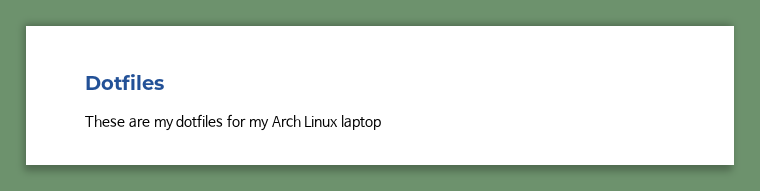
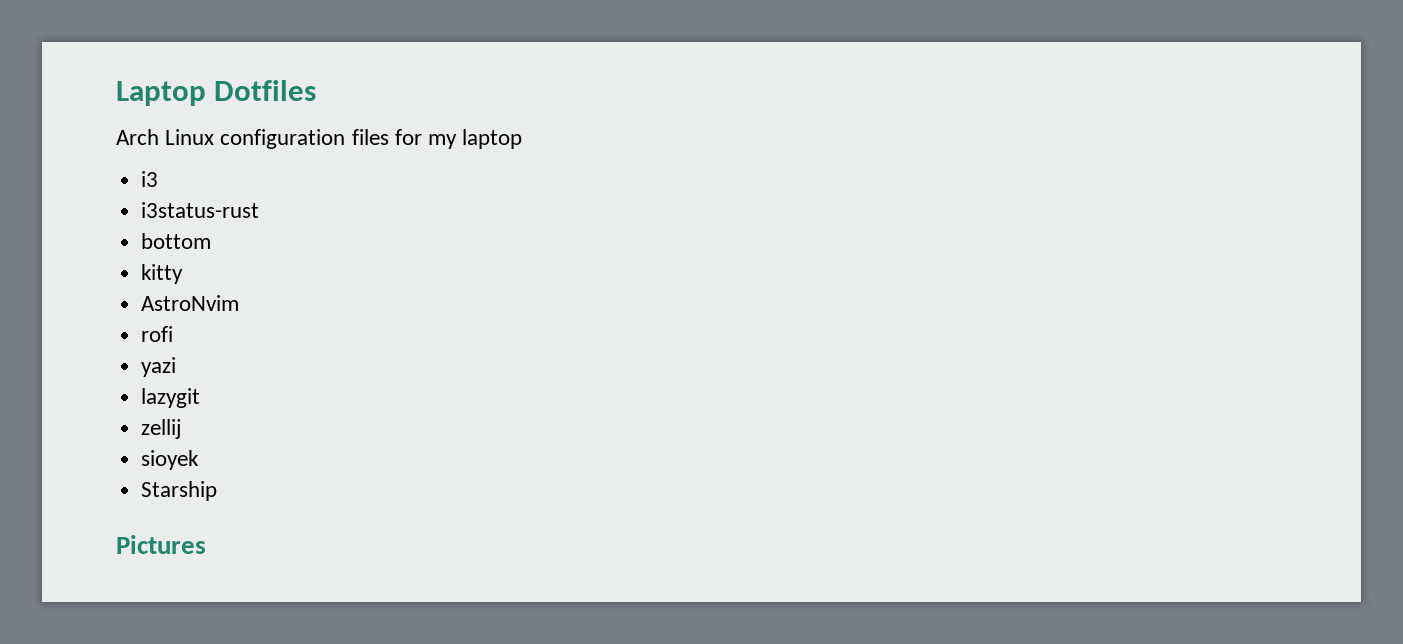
- Dotfiles
+ Laptop Dotfiles
- These are my dotfiles for my Arch Linux laptop
+ Arch Linux configuration files for my laptop
+ i3
+ i3status-rust
+ bottom
+ kitty
+ AstroNvim
+ rofi
+ yazi
+ lazygit
+ zellij
+ sioyek
+ Starship
+ Pictures

